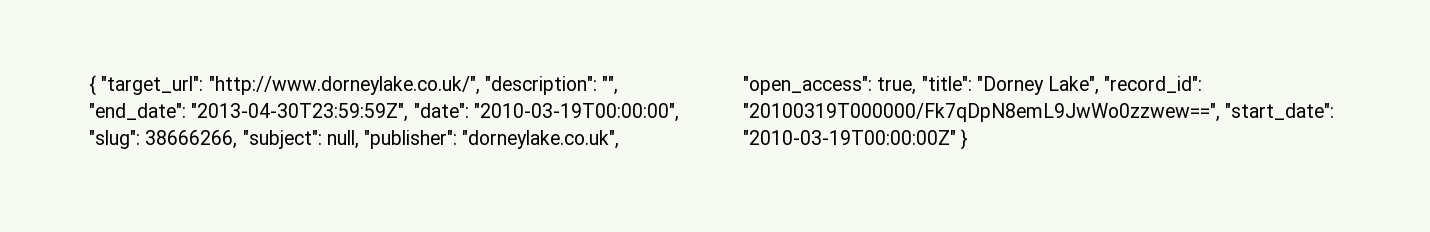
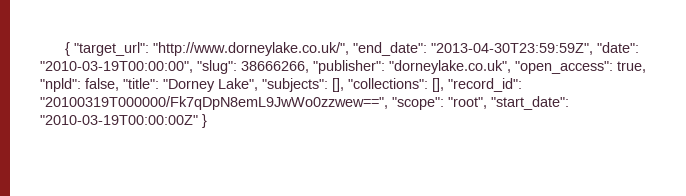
- { "target_url": "http://www.dorneylake.co.uk/", "description": "", "end_date": "2013-04-30T23:59:59Z", "date": "2010-03-19T00:00:00", "slug": 38666266, "subject": null, "publisher": "dorneylake.co.uk", "open_access": true, "title": "Dorney Lake", "record_id": "20100319T000000/Fk7qDpN8emL9JwWo0zzwew==", "start_date": "2010-03-19T00:00:00Z" }
+ { "target_url": "http://www.dorneylake.co.uk/", "end_date": "2013-04-30T23:59:59Z", "date": "2010-03-19T00:00:00", "slug": 38666266, "publisher": "dorneylake.co.uk", "open_access": true, "npld": false, "title": "Dorney Lake", "subjects": [], "collections": [], "record_id": "20100319T000000/Fk7qDpN8emL9JwWo0zzwew==", "scope": "root", "start_date": "2010-03-19T00:00:00Z" }

